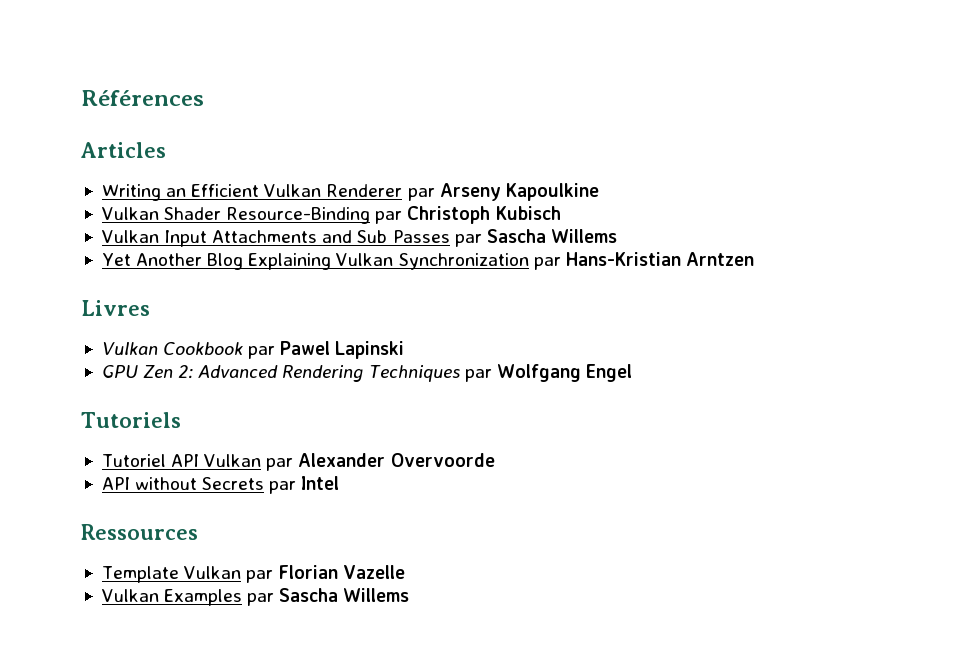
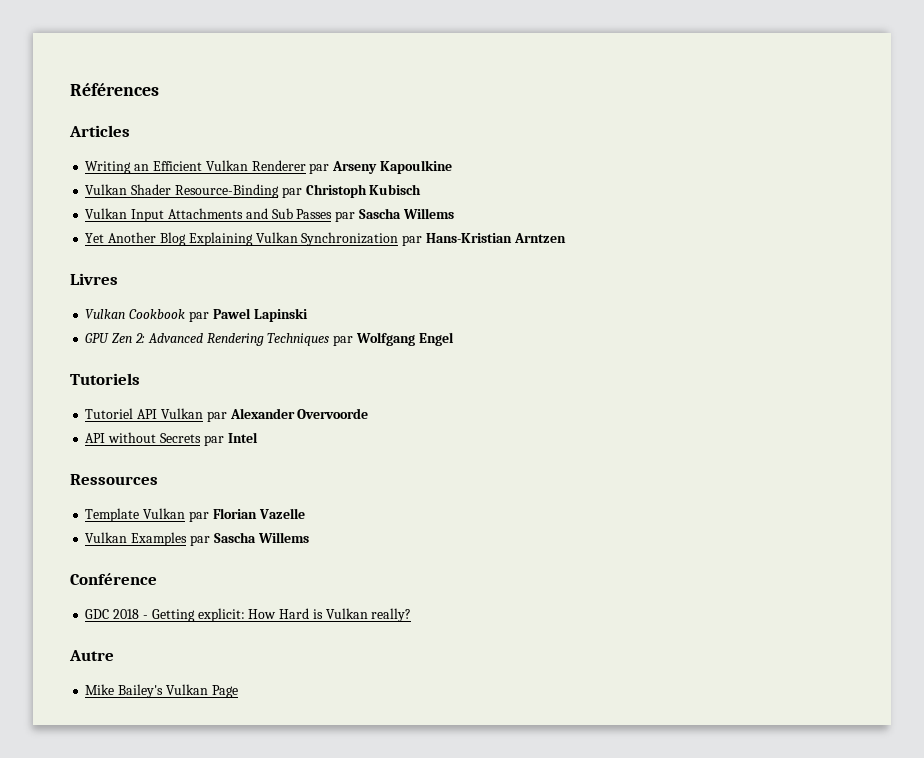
+ Conférence
+ GDC 2018 - Getting explicit: How Hard is Vulkan really?
+ Autre
+ Mike Bailey's Vulkan Page

